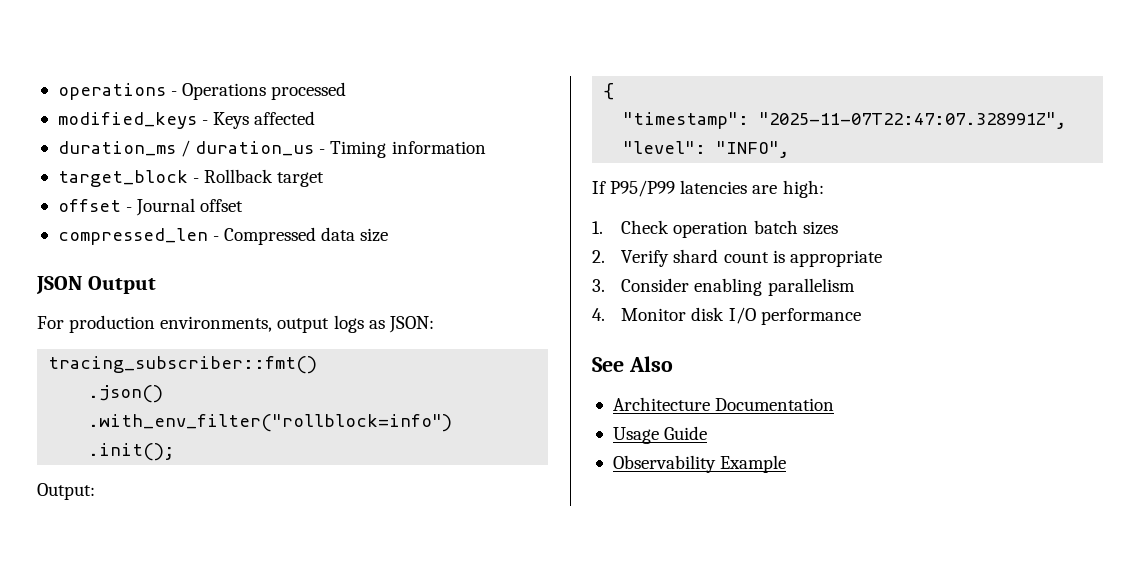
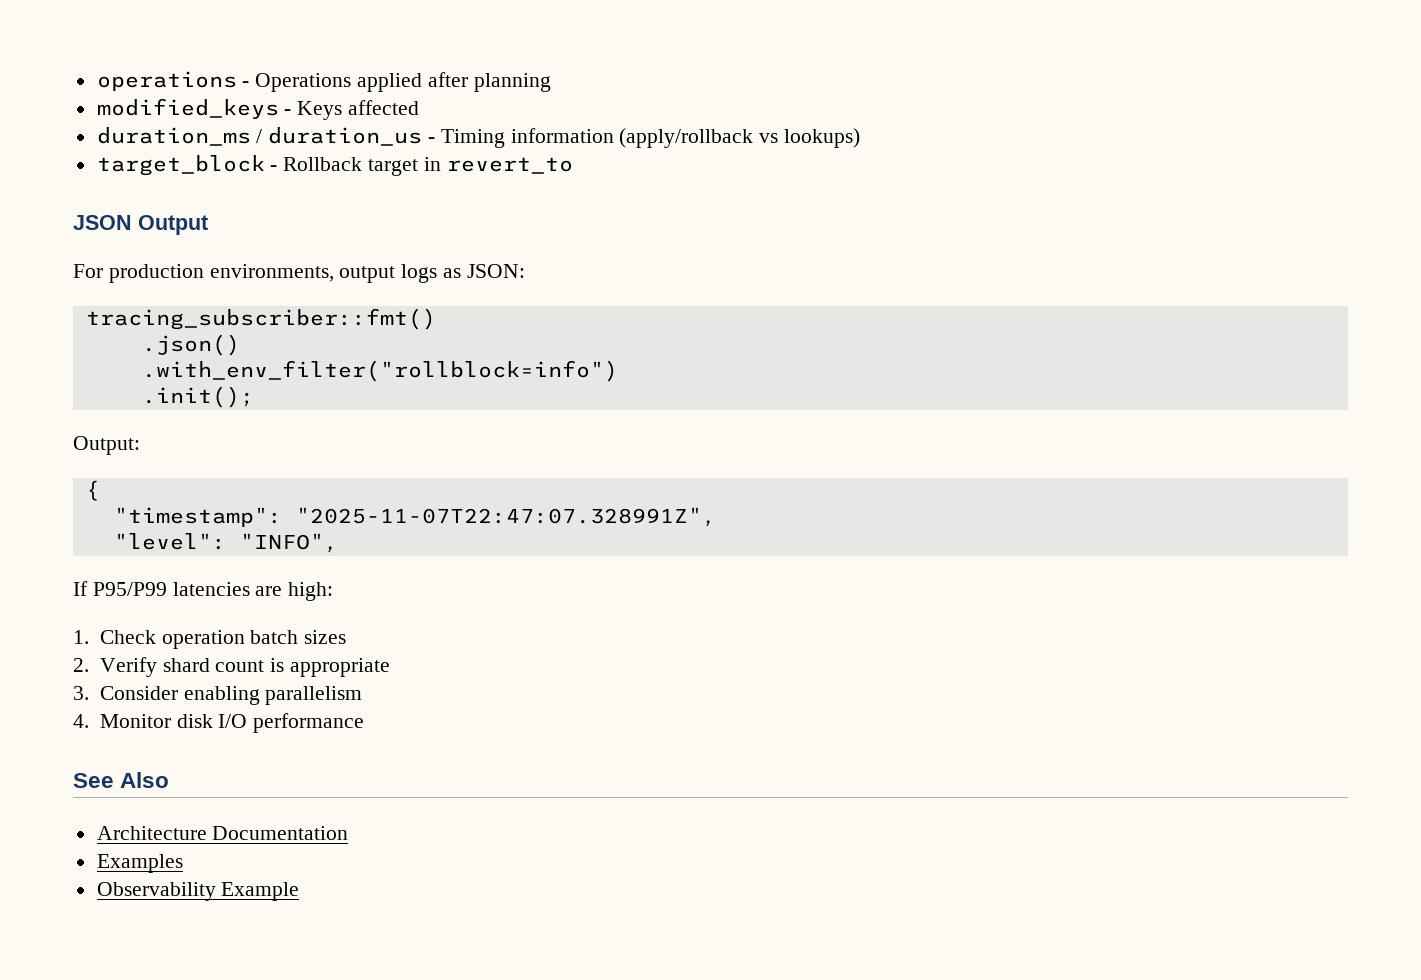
- operations - Operations processed
+ operations - Operations applied after planning
- duration_ms / duration_us - Timing information
+ duration_ms / duration_us - Timing information (apply/rollback vs lookups)
- target_block - Rollback target
- offset - Journal offset
- compressed_len - Compressed data size
+ target_block - Rollback target in revert_to
- Usage Guide
+ Examples

